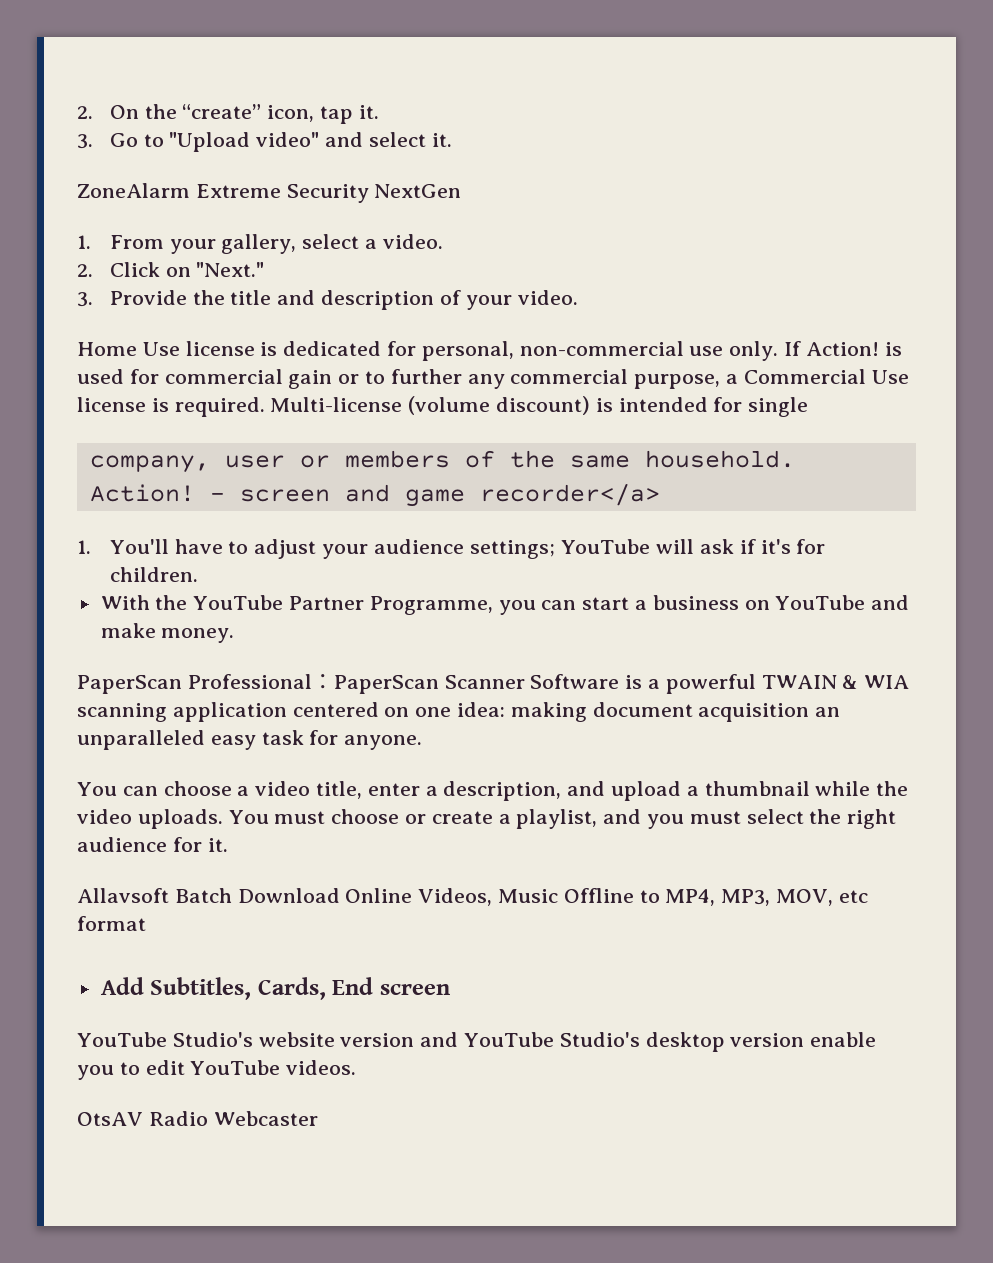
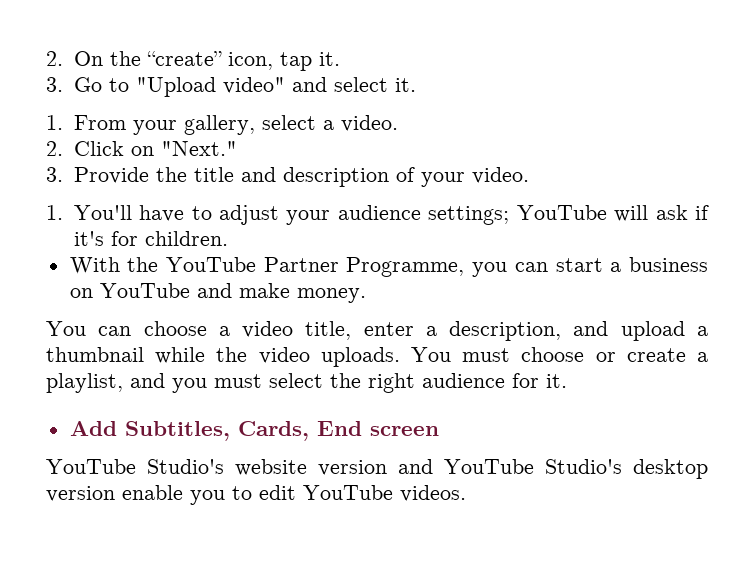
- ZoneAlarm Extreme Security NextGen
- Home Use license is dedicated for personal, non-commercial use only. If Action! is used for commercial gain or to further any commercial purpose, a Commercial Use license is required. Multi-license (volume discount) is intended for single
- company, user or members of the same household. Action! - screen and game recorder</a>
- PaperScan Professional：PaperScan Scanner Software is a powerful TWAIN & WIA scanning application centered on one idea: making document acquisition an unparalleled easy task for anyone.
- Allavsoft Batch Download Online Videos, Music Offline to MP4, MP3, MOV, etc format
- OtsAV Radio Webcaster

